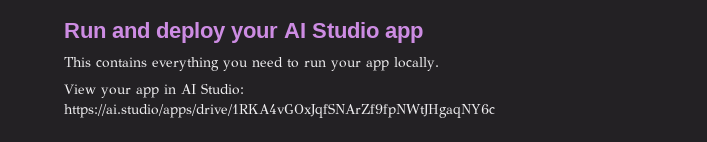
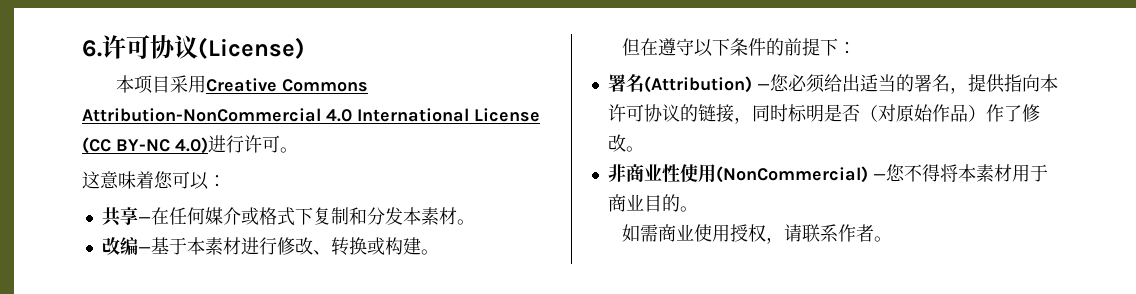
- Run and deploy your AI Studio app
- This contains everything you need to run your app locally.
- View your app in AI Studio: https://ai.studio/apps/drive/1RKA4vGOxJqfSNArZf9fpNWtJHgaqNY6c
+ 6.许可协议(License)
+ 本项目采用Creative Commons Attribution-NonCommercial 4.0 International License (CC BY-NC 4.0)进行许可。
+ 这意味着您可以：
+ 共享—在任何媒介或格式下复制和分发本素材。
+ 改编—基于本素材进行修改、转换或构建。
+ 但在遵守以下条件的前提下：
+ 署名(Attribution) —您必须给出适当的署名，提供指向本许可协议的链接，同时标明是否（对原始作品）作了修改。
+ 非商业性使用(NonCommercial) —您不得将本素材用于商业目的。
+ 如需商业使用授权，请联系作者。

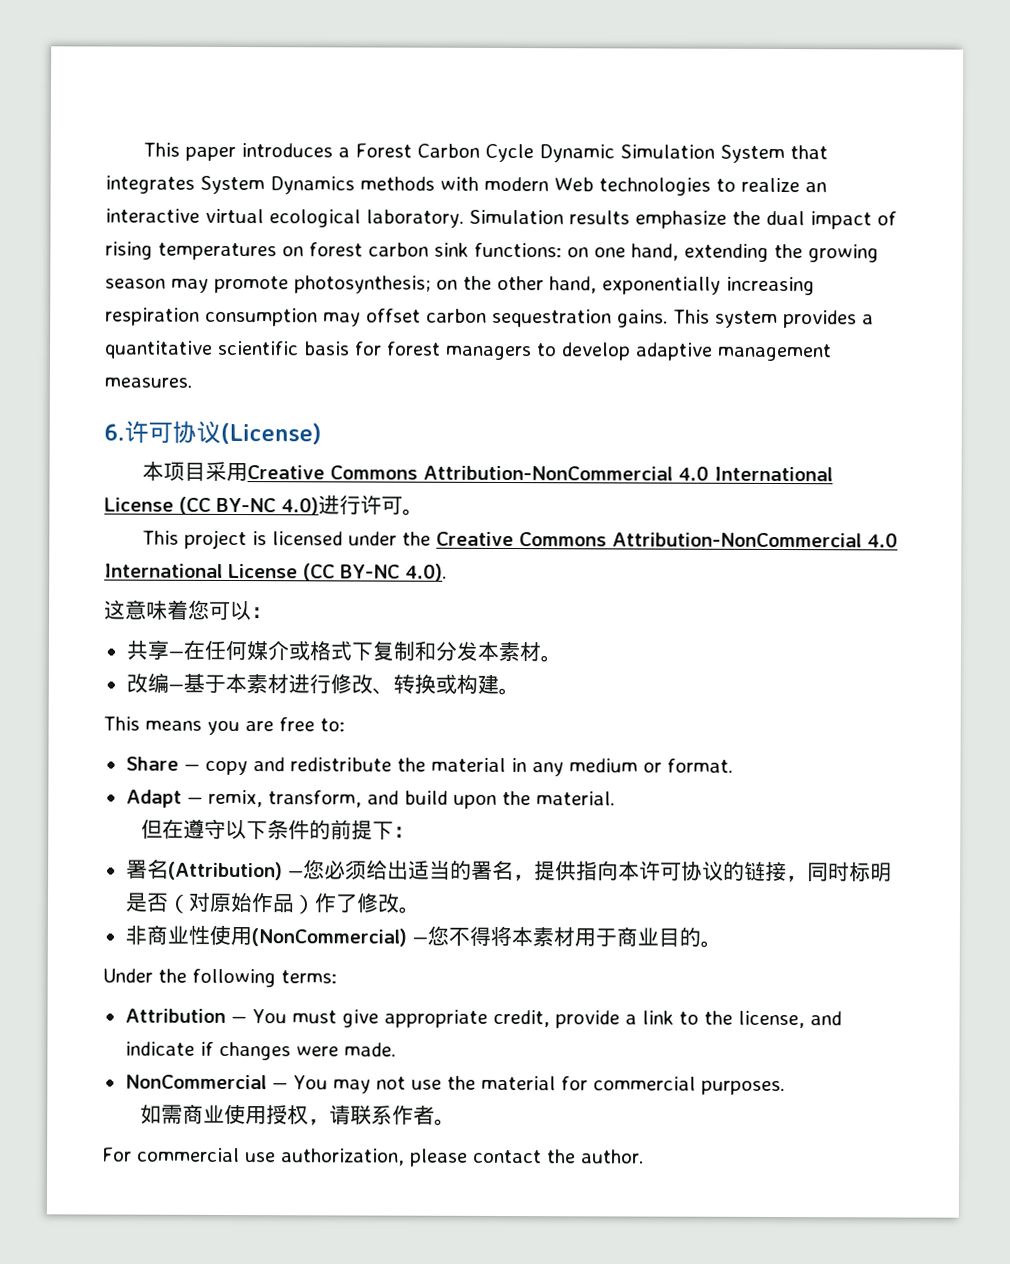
+ This paper introduces a Forest Carbon Cycle Dynamic Simulation System that integrates System Dynamics methods with modern Web technologies to realize an interactive virtual ecological laboratory. Simulation results emphasize the dual impact of rising temperatures on forest carbon sink functions: on one hand, extending the growing season may promote photosynthesis; on the other hand, exponentially increasing respiration consumption may offset carbon sequestration gains. This system provides a quantitative scientific basis for forest managers to develop adaptive management measures.
+ This project is licensed under the Creative Commons Attribution-NonCommercial 4.0 International License (CC BY-NC 4.0).
+ This means you are free to:
+ Share — copy and redistribute the material in any medium or format.
+ Adapt — remix, transform, and build upon the material.
+ Under the following terms:
+ Attribution — You must give appropriate credit, provide a link to the license, and indicate if changes were made.
+ NonCommercial — You may not use the material for commercial purposes.
+ For commercial use authorization, please contact the author.

